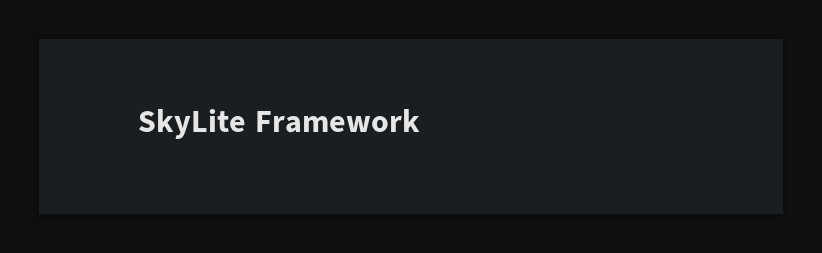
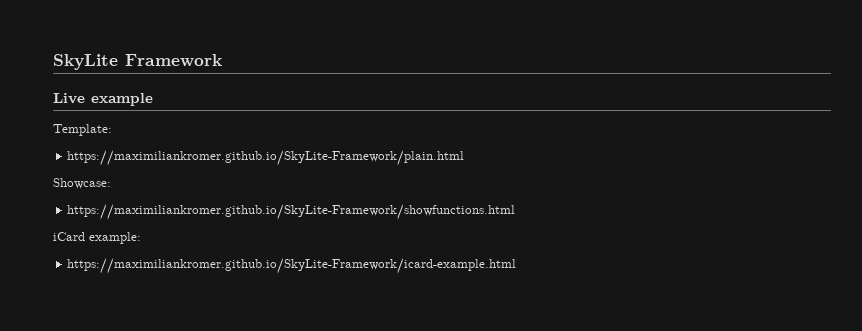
+ Live example
+ Template:
+ https://maximiliankromer.github.io/SkyLite-Framework/plain.html
+ Showcase:
+ https://maximiliankromer.github.io/SkyLite-Framework/showfunctions.html
+ iCard example:
+ https://maximiliankromer.github.io/SkyLite-Framework/icard-example.html

